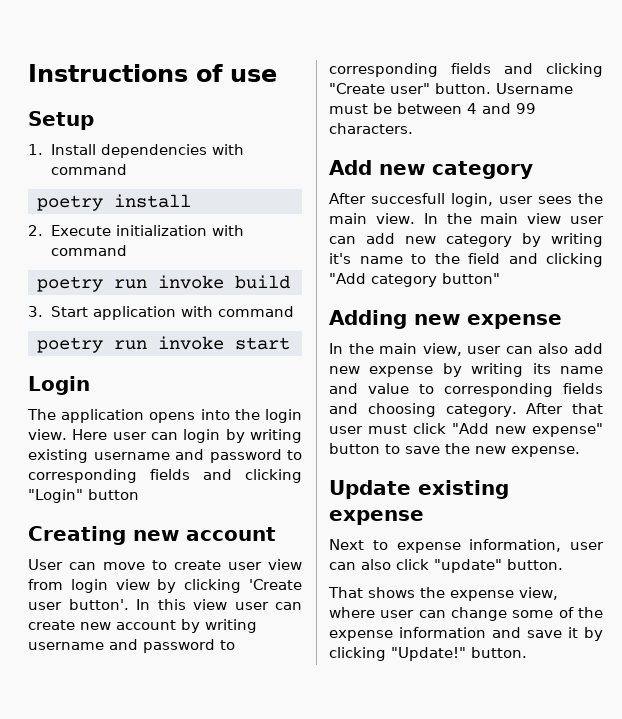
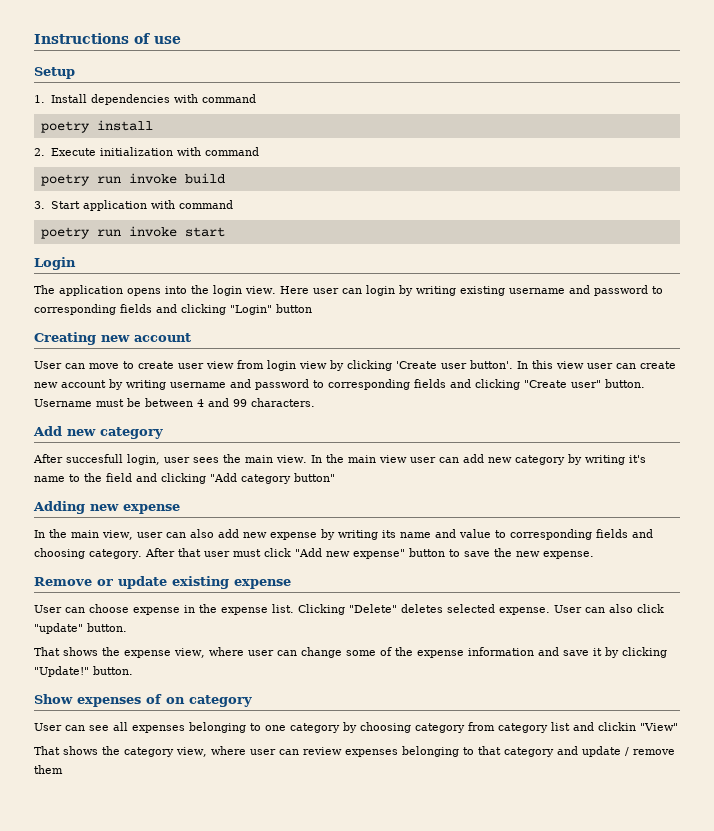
- Update existing expense
+ Remove or update existing expense
- Next to expense information, user can also click "update" button.
+ User can choose expense in the expense list. Clicking "Delete" deletes selected expense. User can also click "update" button.
+ Show expenses of on category
+ User can see all expenses belonging to one category by choosing category from category list and clickin "View"
+ That shows the category view, where user can review expenses belonging to that category and update / remove them

